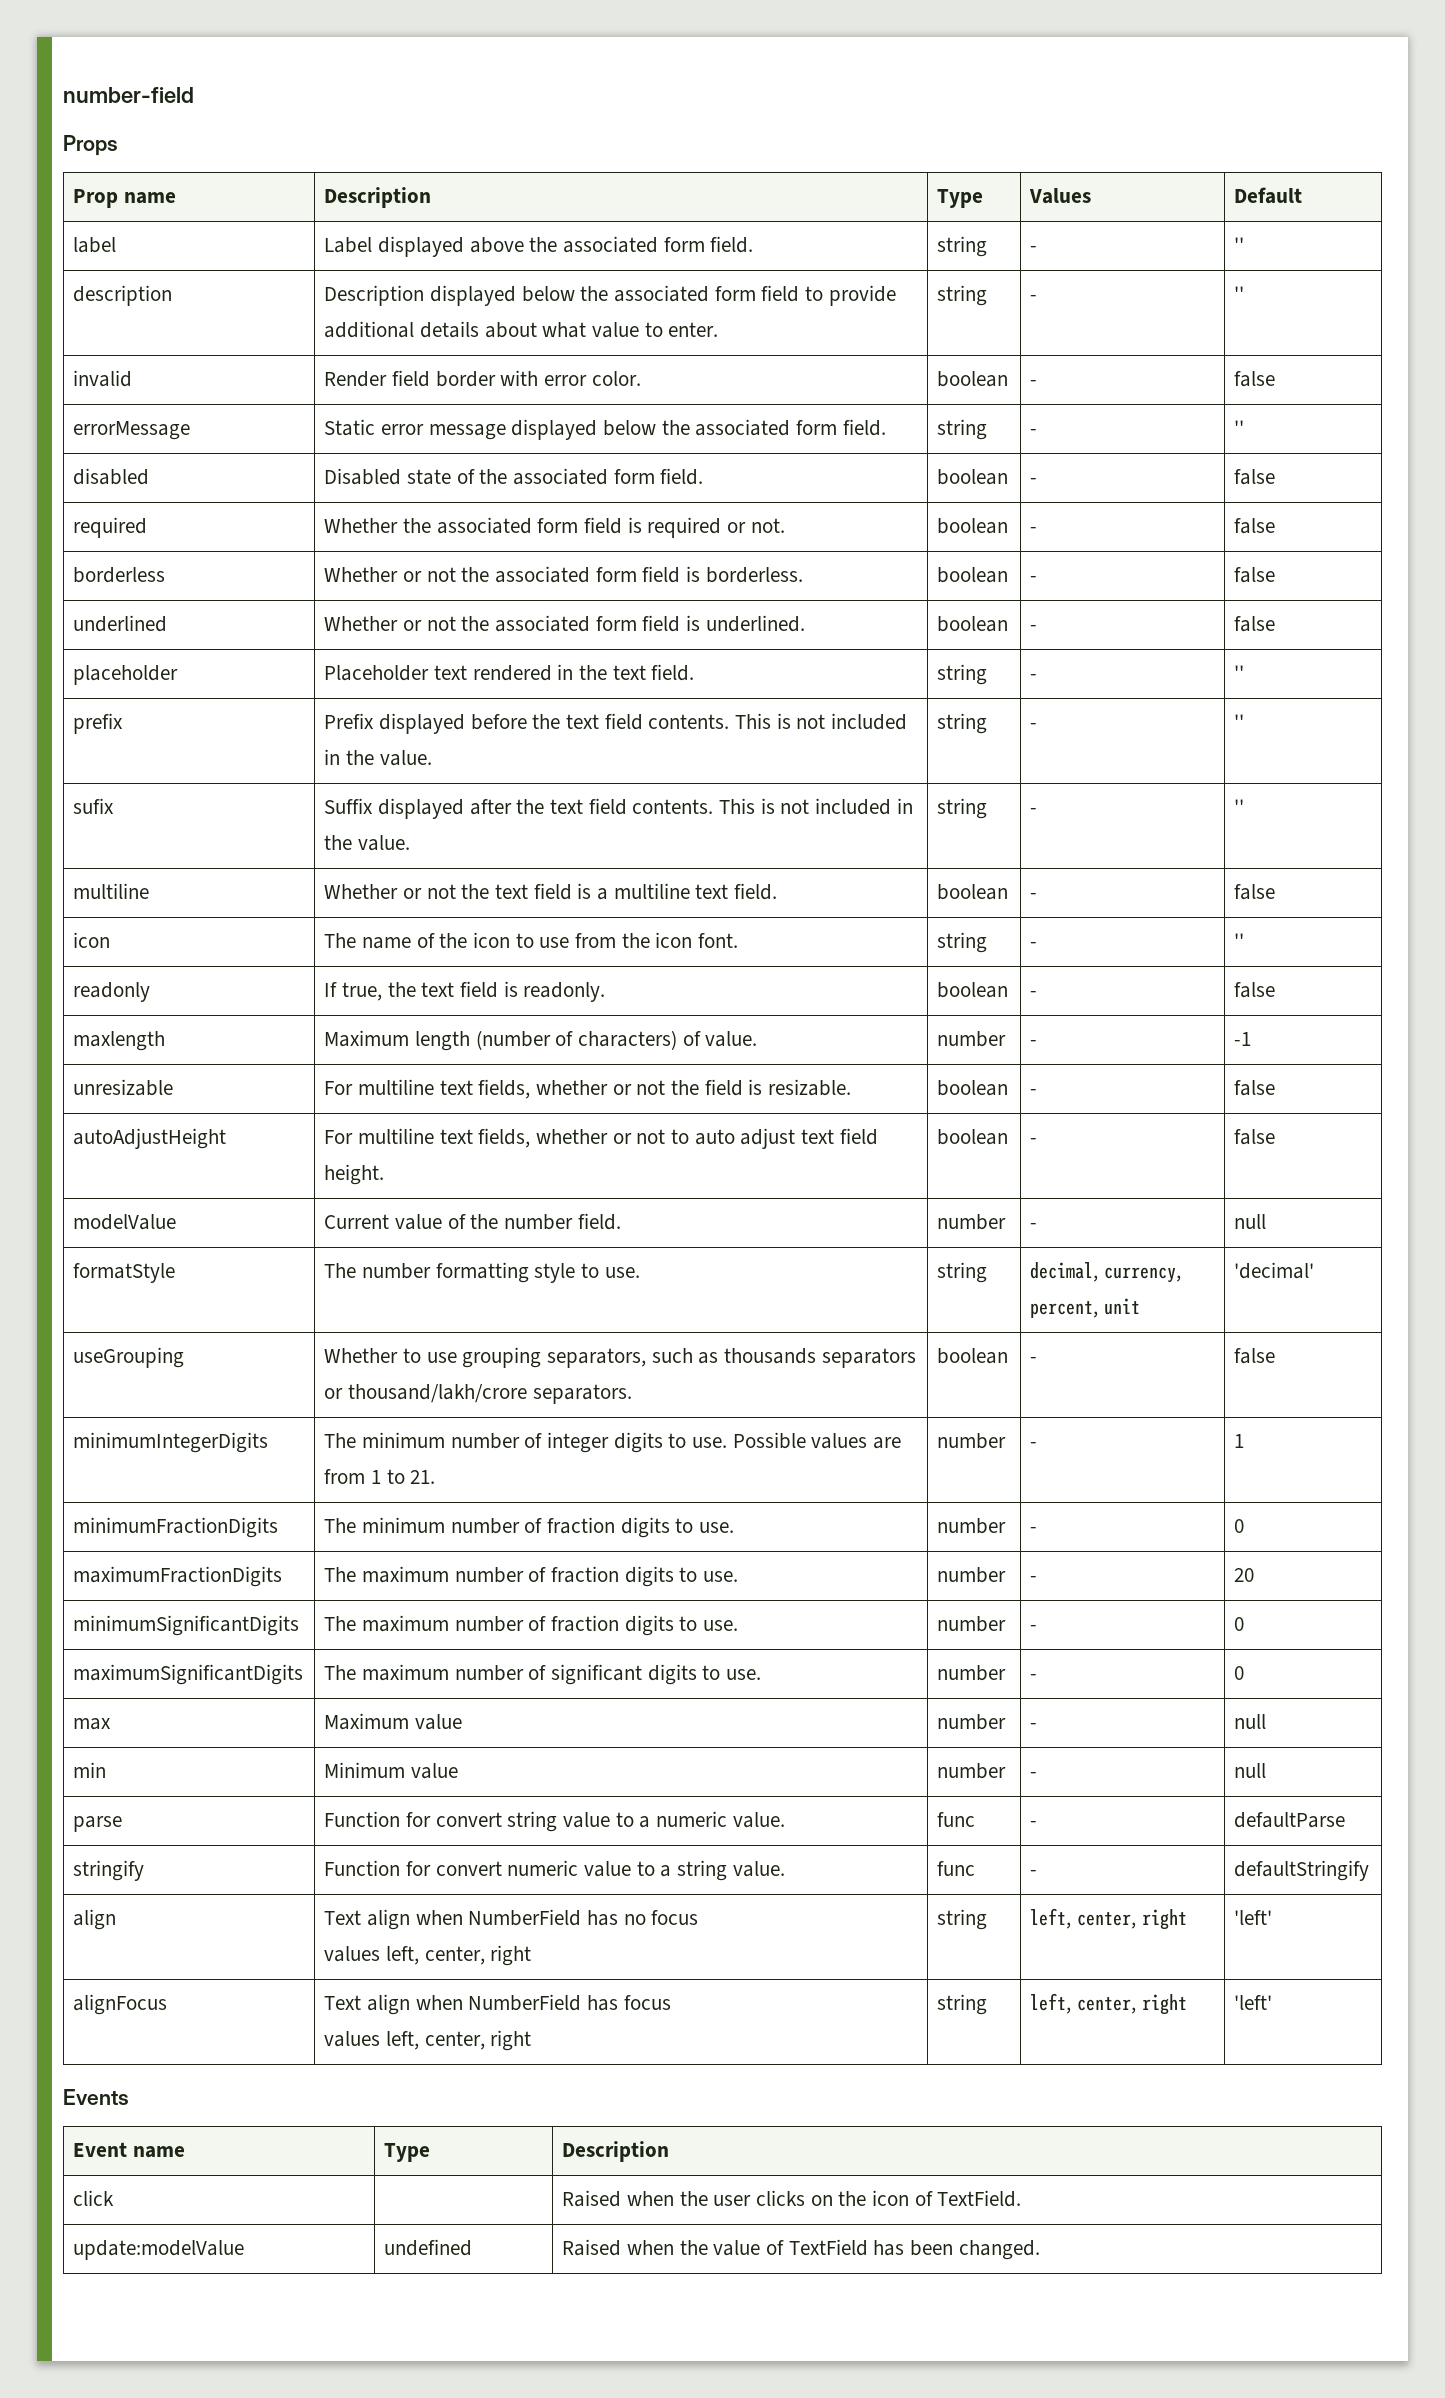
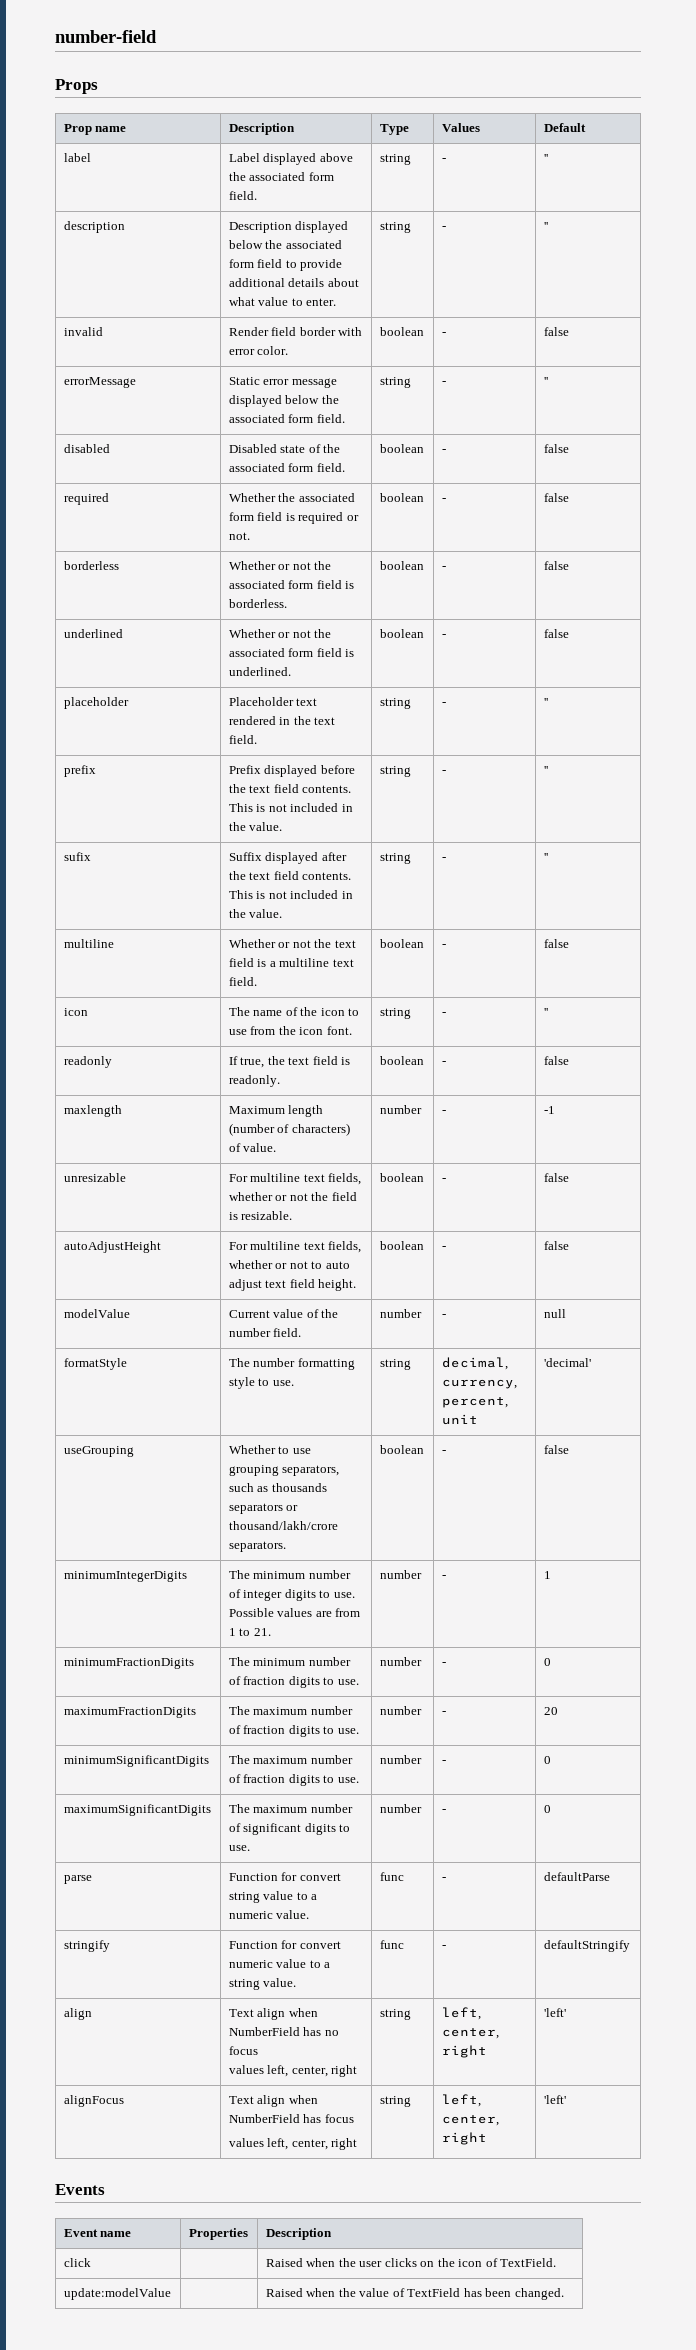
- max | Maximum value | number | - | null
- min | Minimum value | number | - | null
- Event name | Type | Description
+ Event name | Properties | Description
- update:modelValue | undefined | Raised when the value of TextField has been changed.
+ update:modelValue | | Raised when the value of TextField has been changed.

